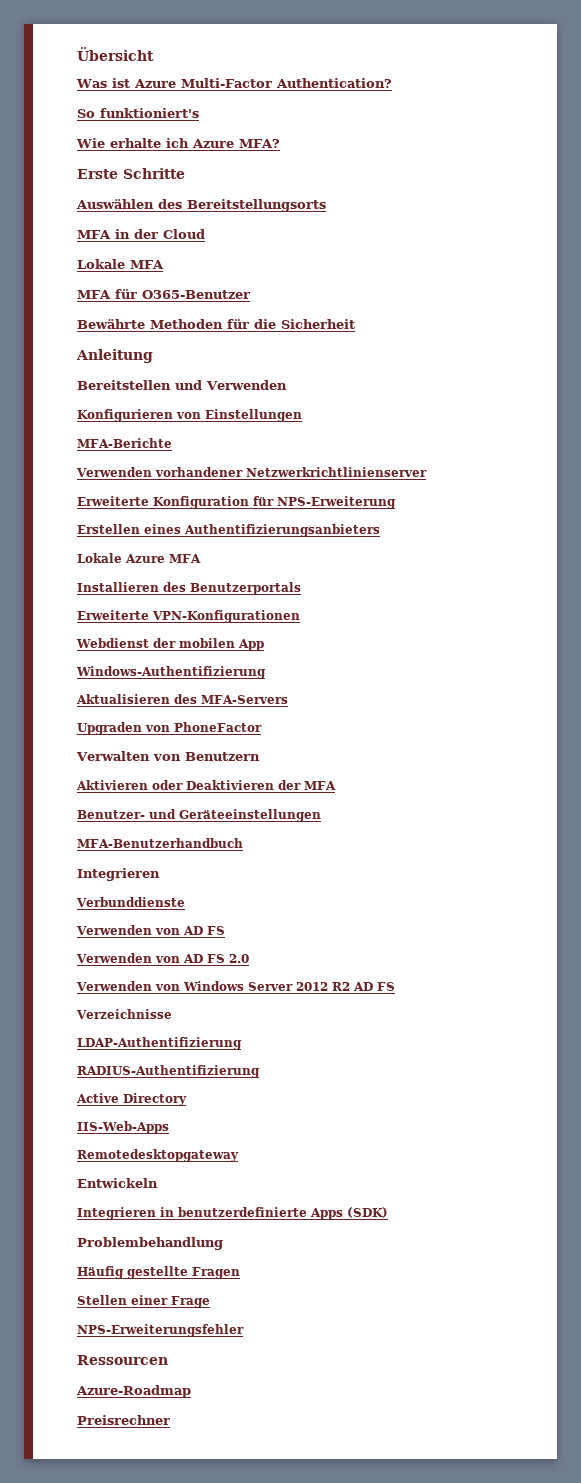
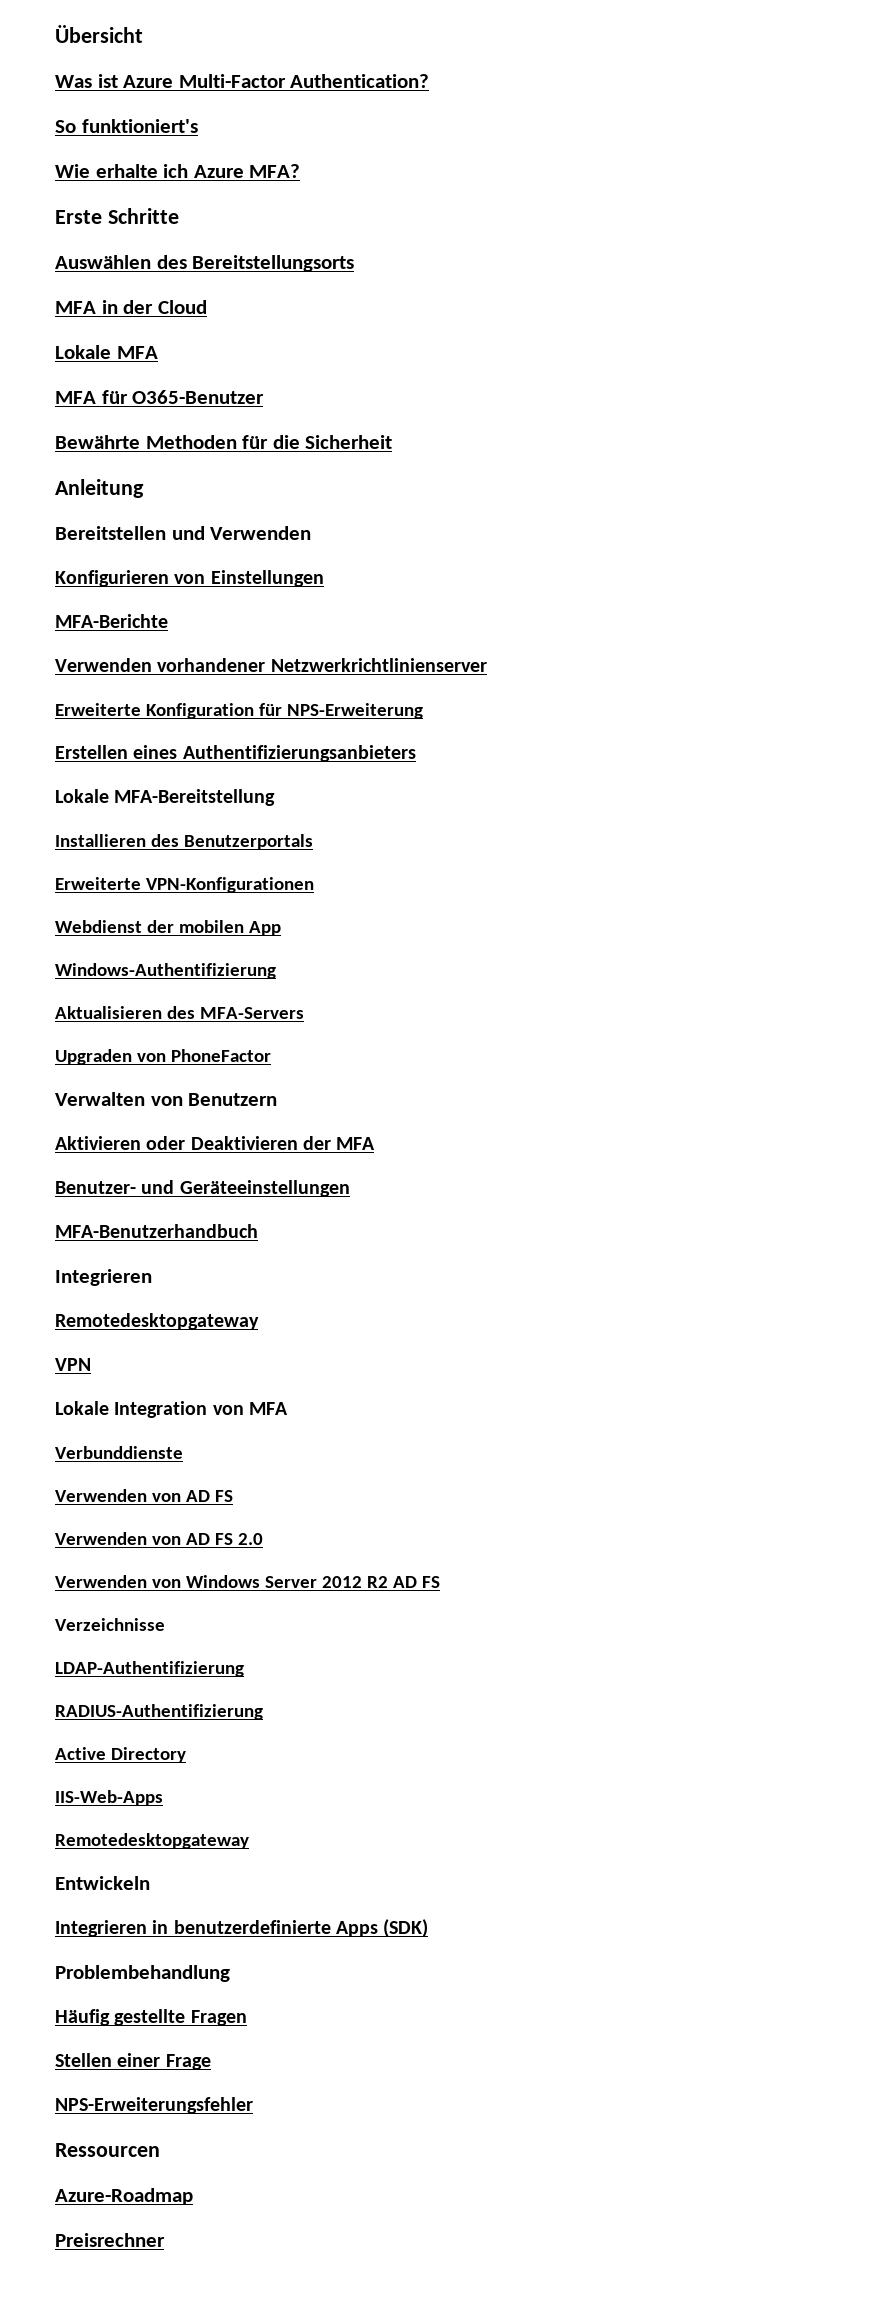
- Lokale Azure MFA
+ Lokale MFA-Bereitstellung
  MFA-Benutzerhandbuch
  Integrieren
+ Remotedesktopgateway
+ VPN
+ Lokale Integration von MFA

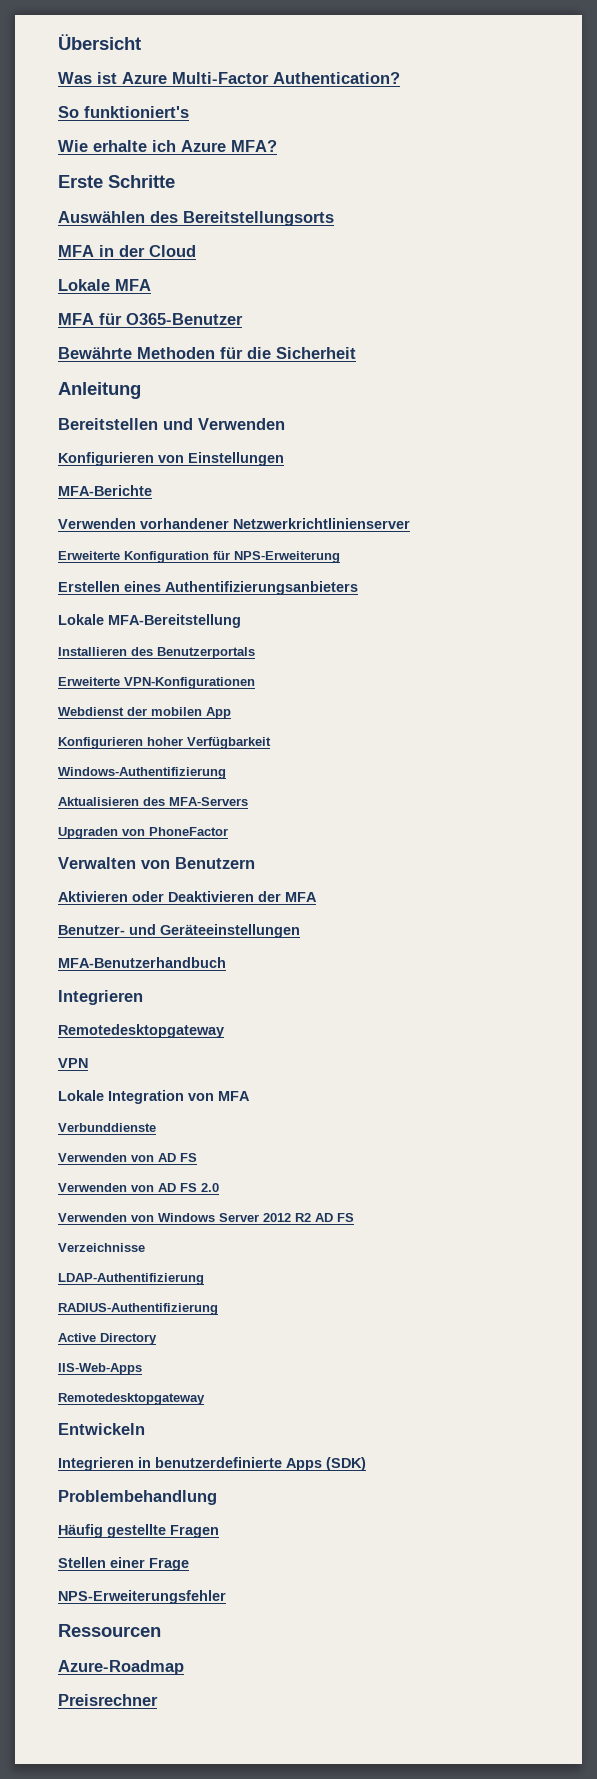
+ Konfigurieren hoher Verfügbarkeit

